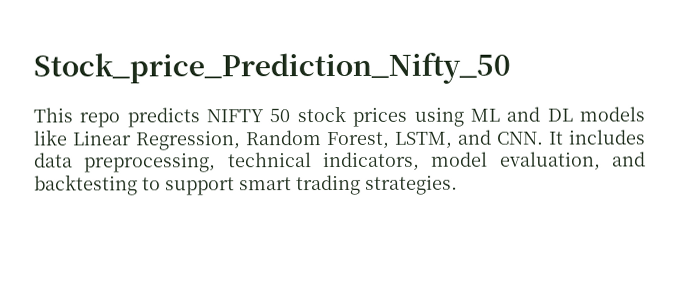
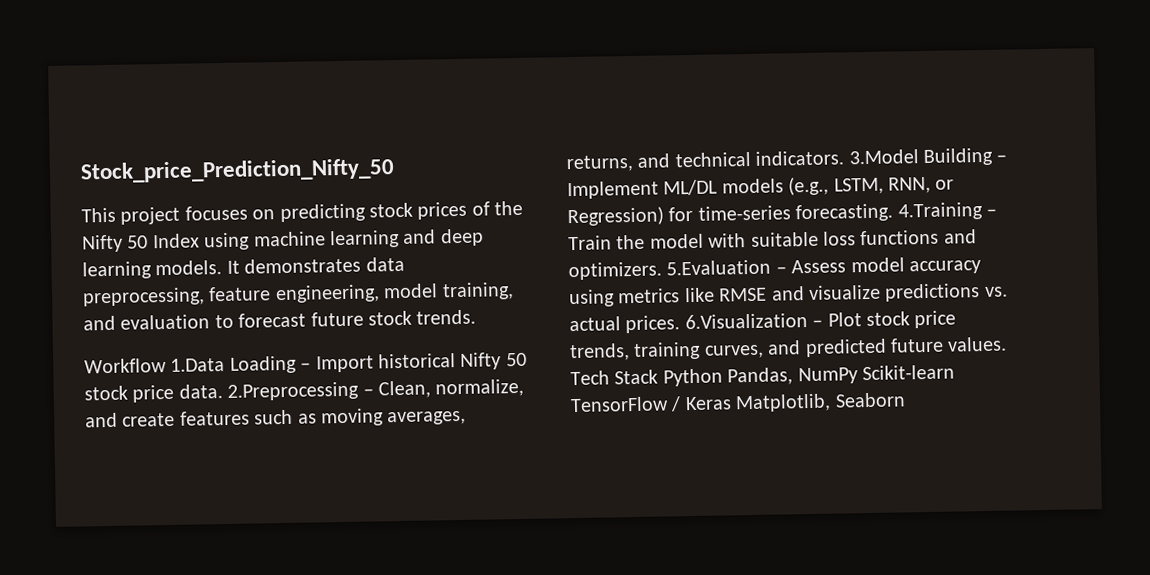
- This repo predicts NIFTY 50 stock prices using ML and DL models like Linear Regression, Random Forest, LSTM, and CNN. It includes data preprocessing, technical indicators, model evaluation, and backtesting to support smart trading strategies.
+ This project focuses on predicting stock prices of the Nifty 50 Index using machine learning and deep learning models. It demonstrates data preprocessing, feature engineering, model training, and evaluation to forecast future stock trends.
+ Workflow 1.Data Loading – Import historical Nifty 50 stock price data. 2.Preprocessing – Clean, normalize, and create features such as moving averages, returns, and technical indicators. 3.Model Building – Implement ML/DL models (e.g., LSTM, RNN, or Regression) for time-series forecasting. 4.Training – Train the model with suitable loss functions and optimizers. 5.Evaluation – Assess model accuracy using metrics like RMSE and visualize predictions vs. actual prices. 6.Visualization – Plot stock price trends, training curves, and predicted future values. Tech Stack Python Pandas, NumPy Scikit-learn TensorFlow / Keras Matplotlib, Seaborn

